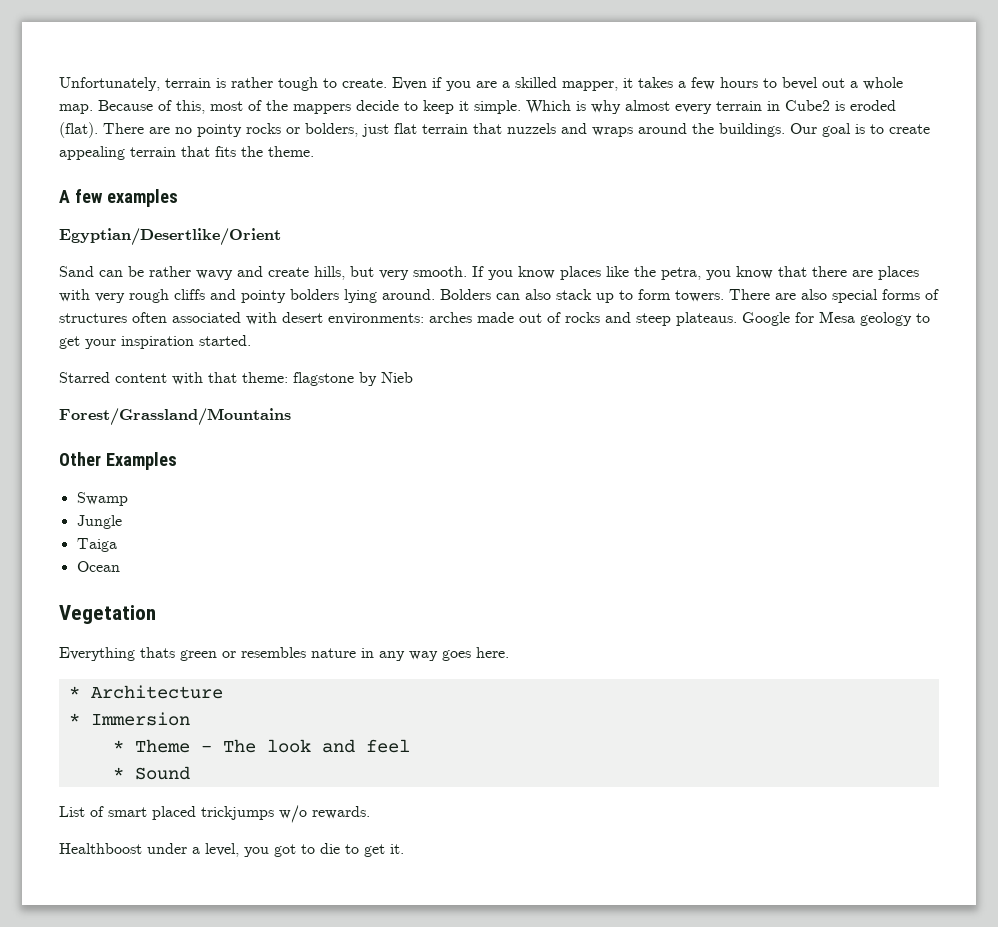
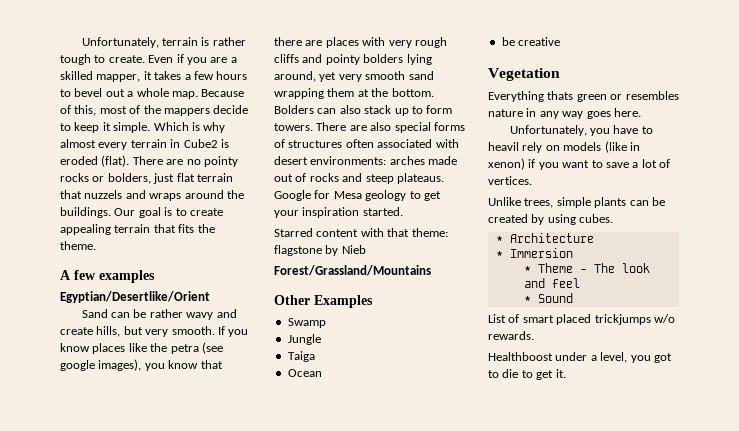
- If you know places like the petra, you know that there are places with very rough cliffs and pointy bolders lying around.
+ If you know places like the petra (see google images), you know that there are places with very rough cliffs and pointy bolders lying around, yet very smooth sand wrapping them at the bottom.
+ be creative
+ Unfortunately, you have to heavil rely on models (like in xenon) if you want to save a lot of vertices.
+ Unlike trees, simple plants can be created by using cubes.

